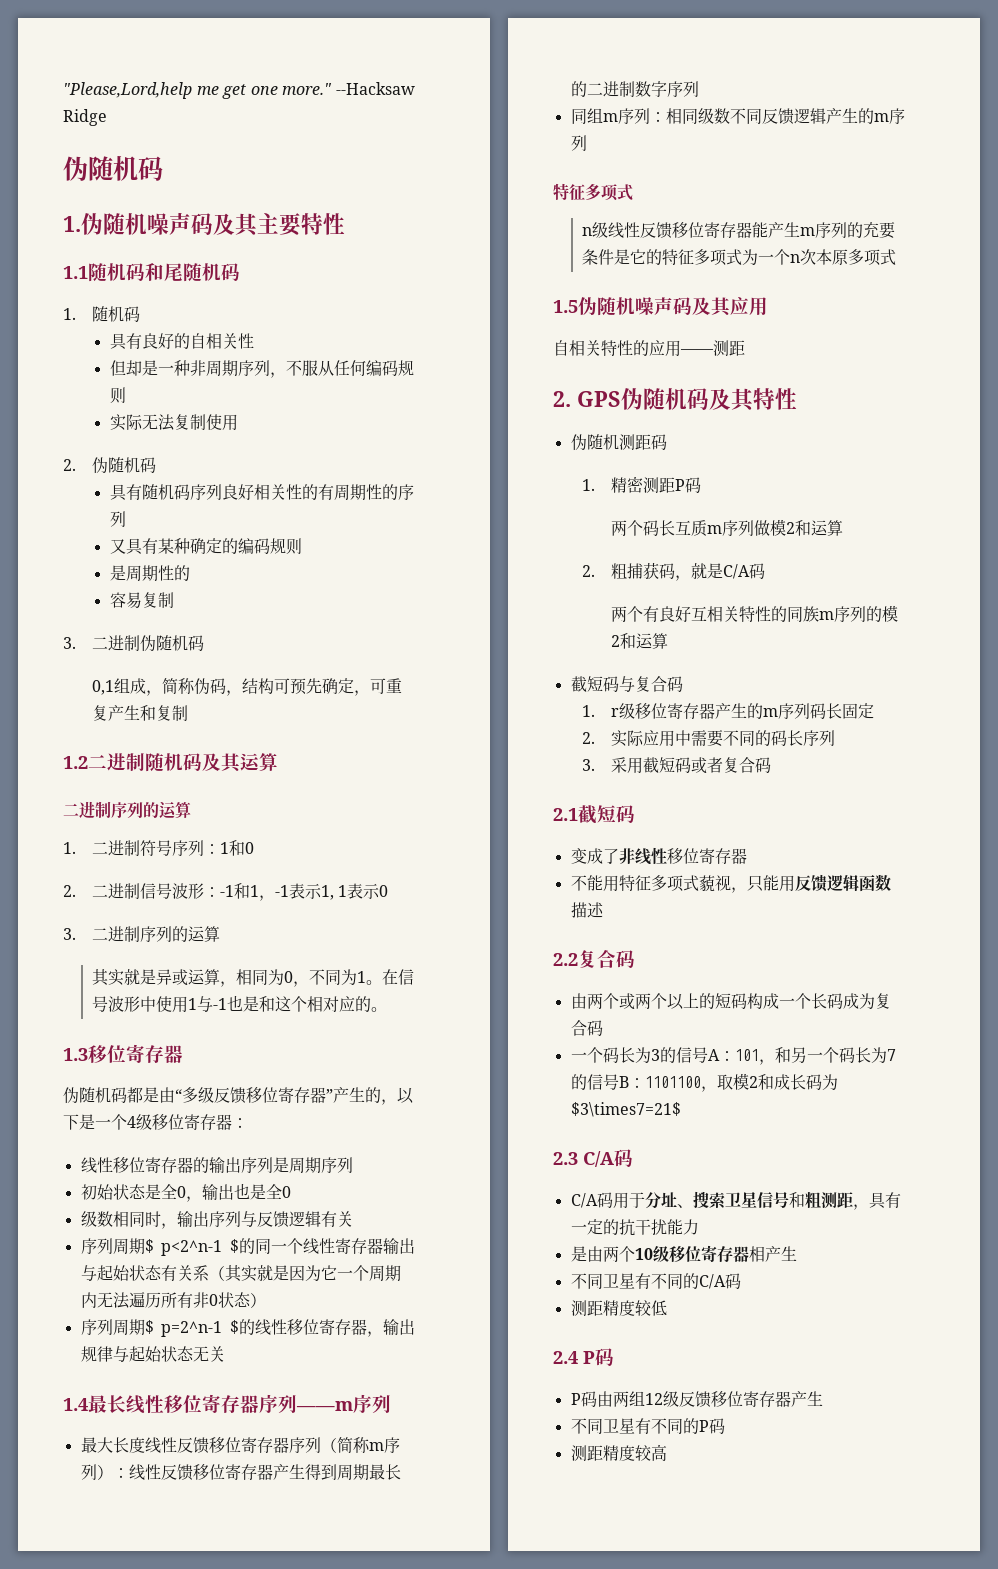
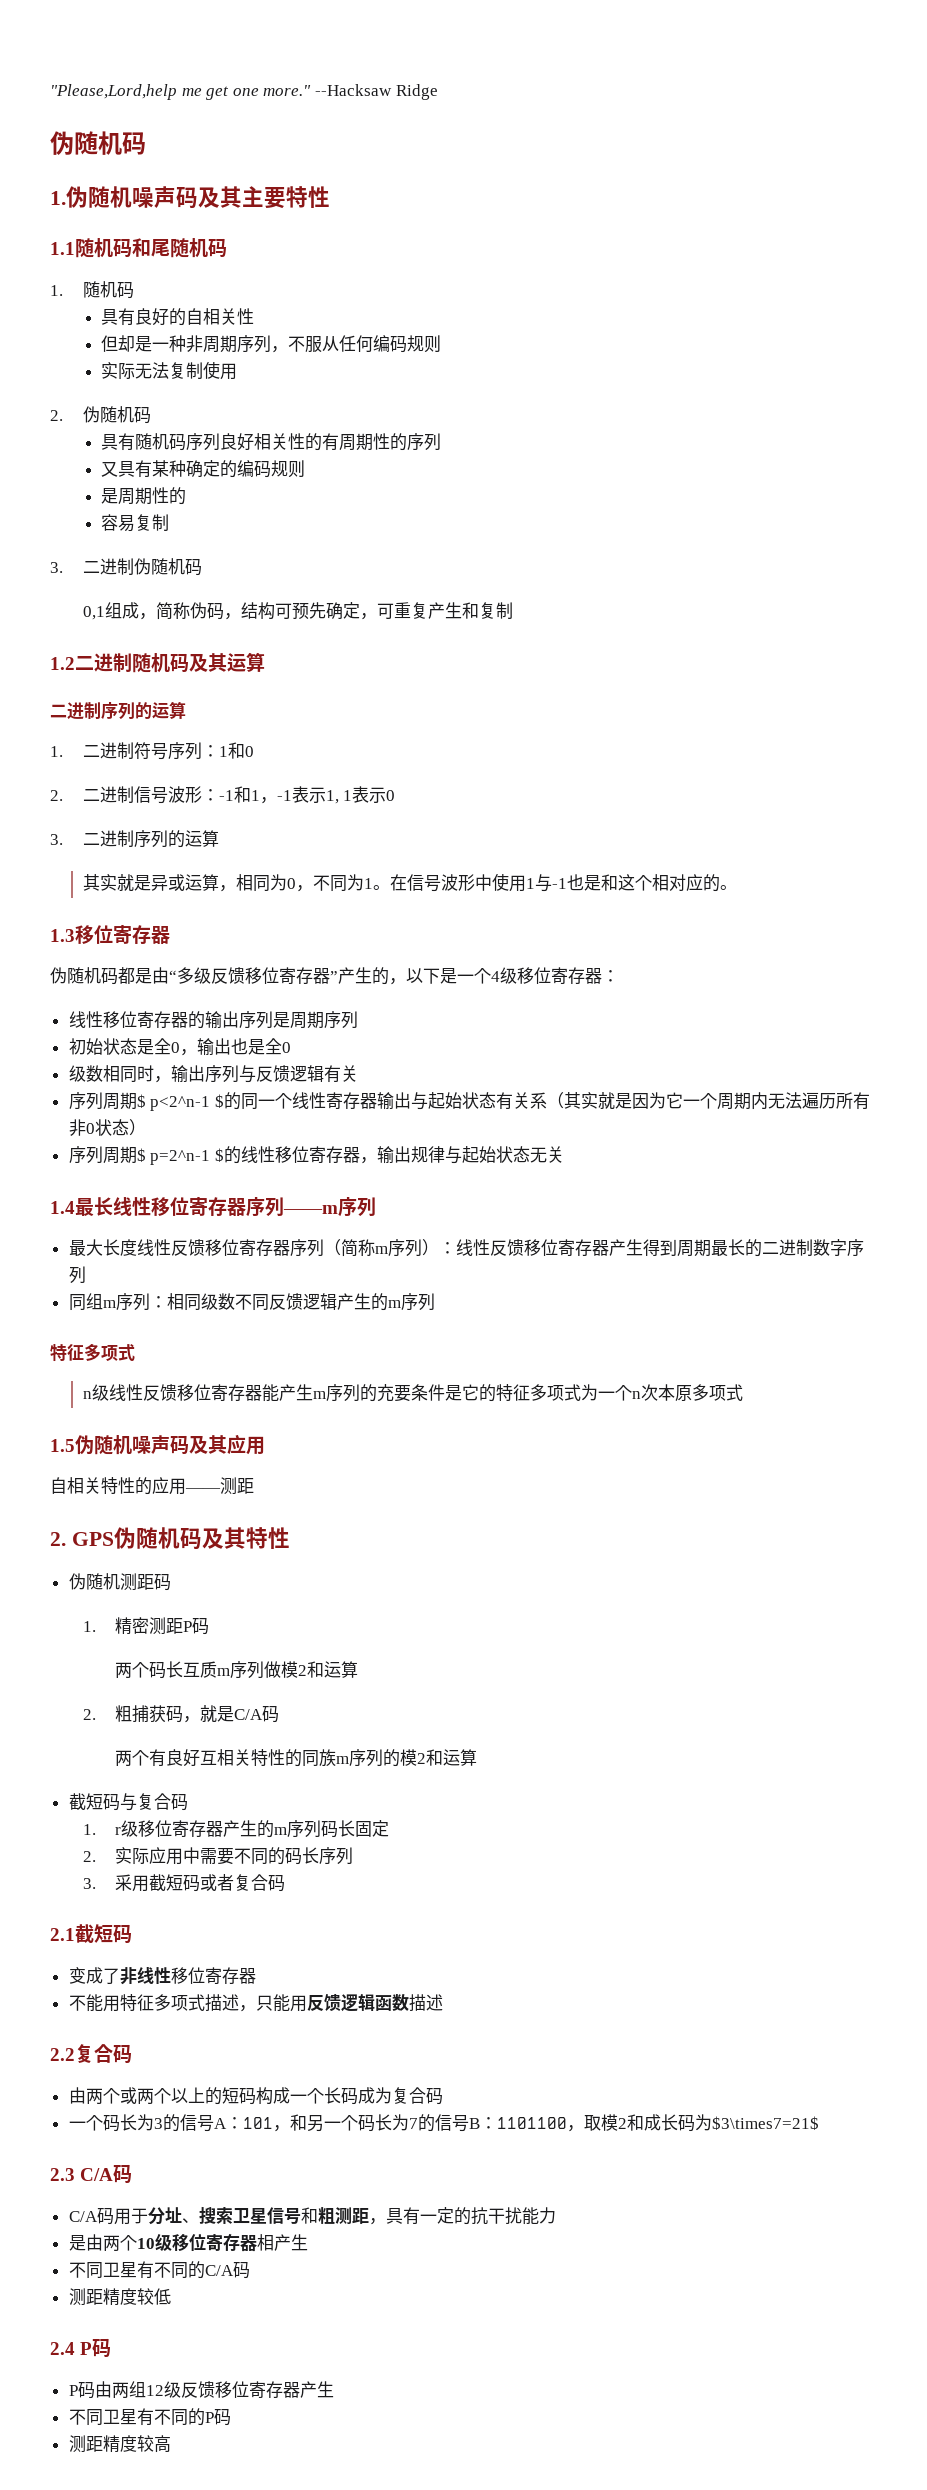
- 不能用特征多项式藐视，只能用反馈逻辑函数描述
+ 不能用特征多项式描述，只能用反馈逻辑函数描述

